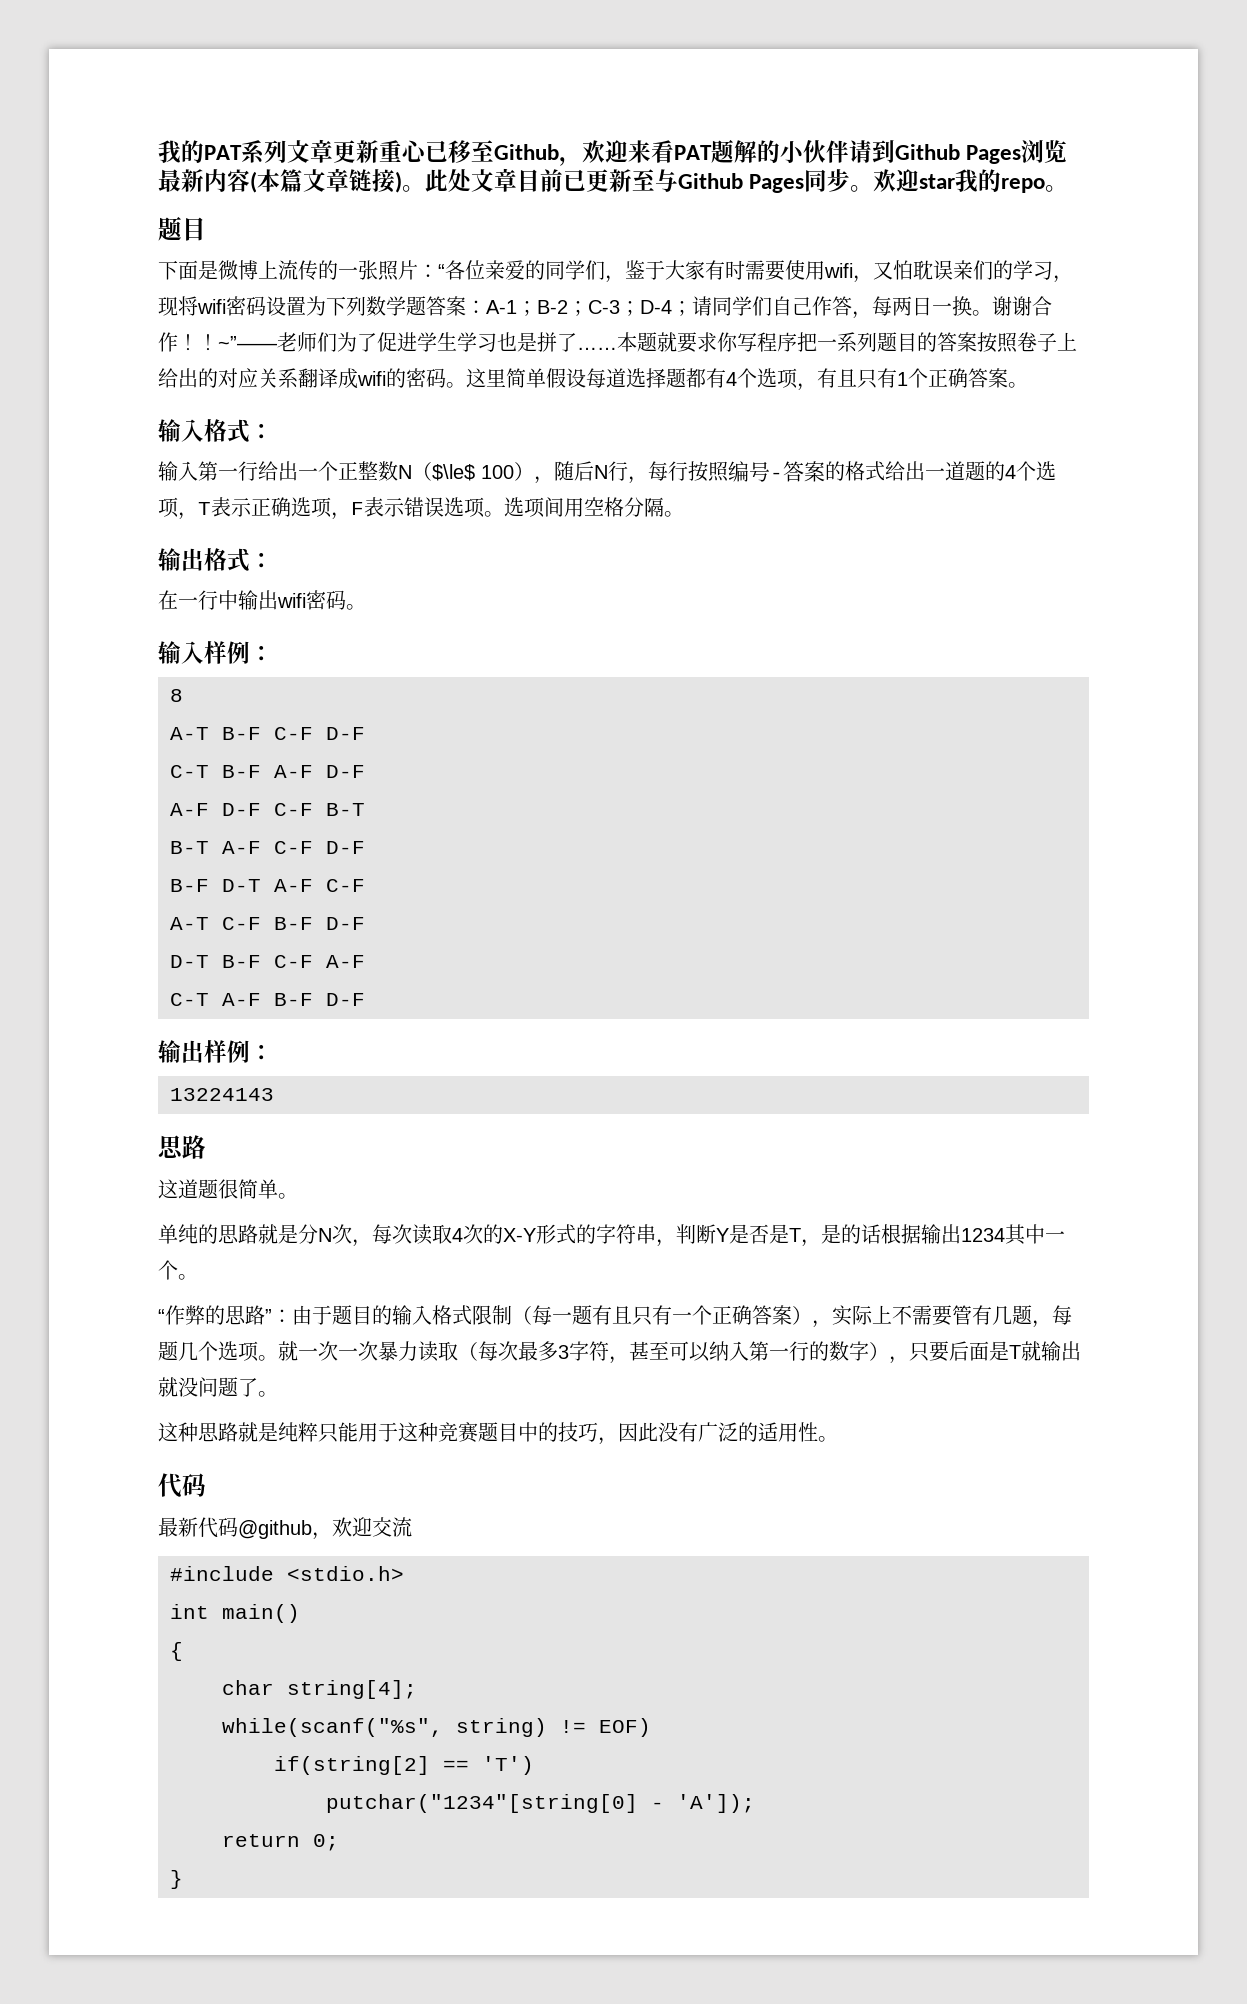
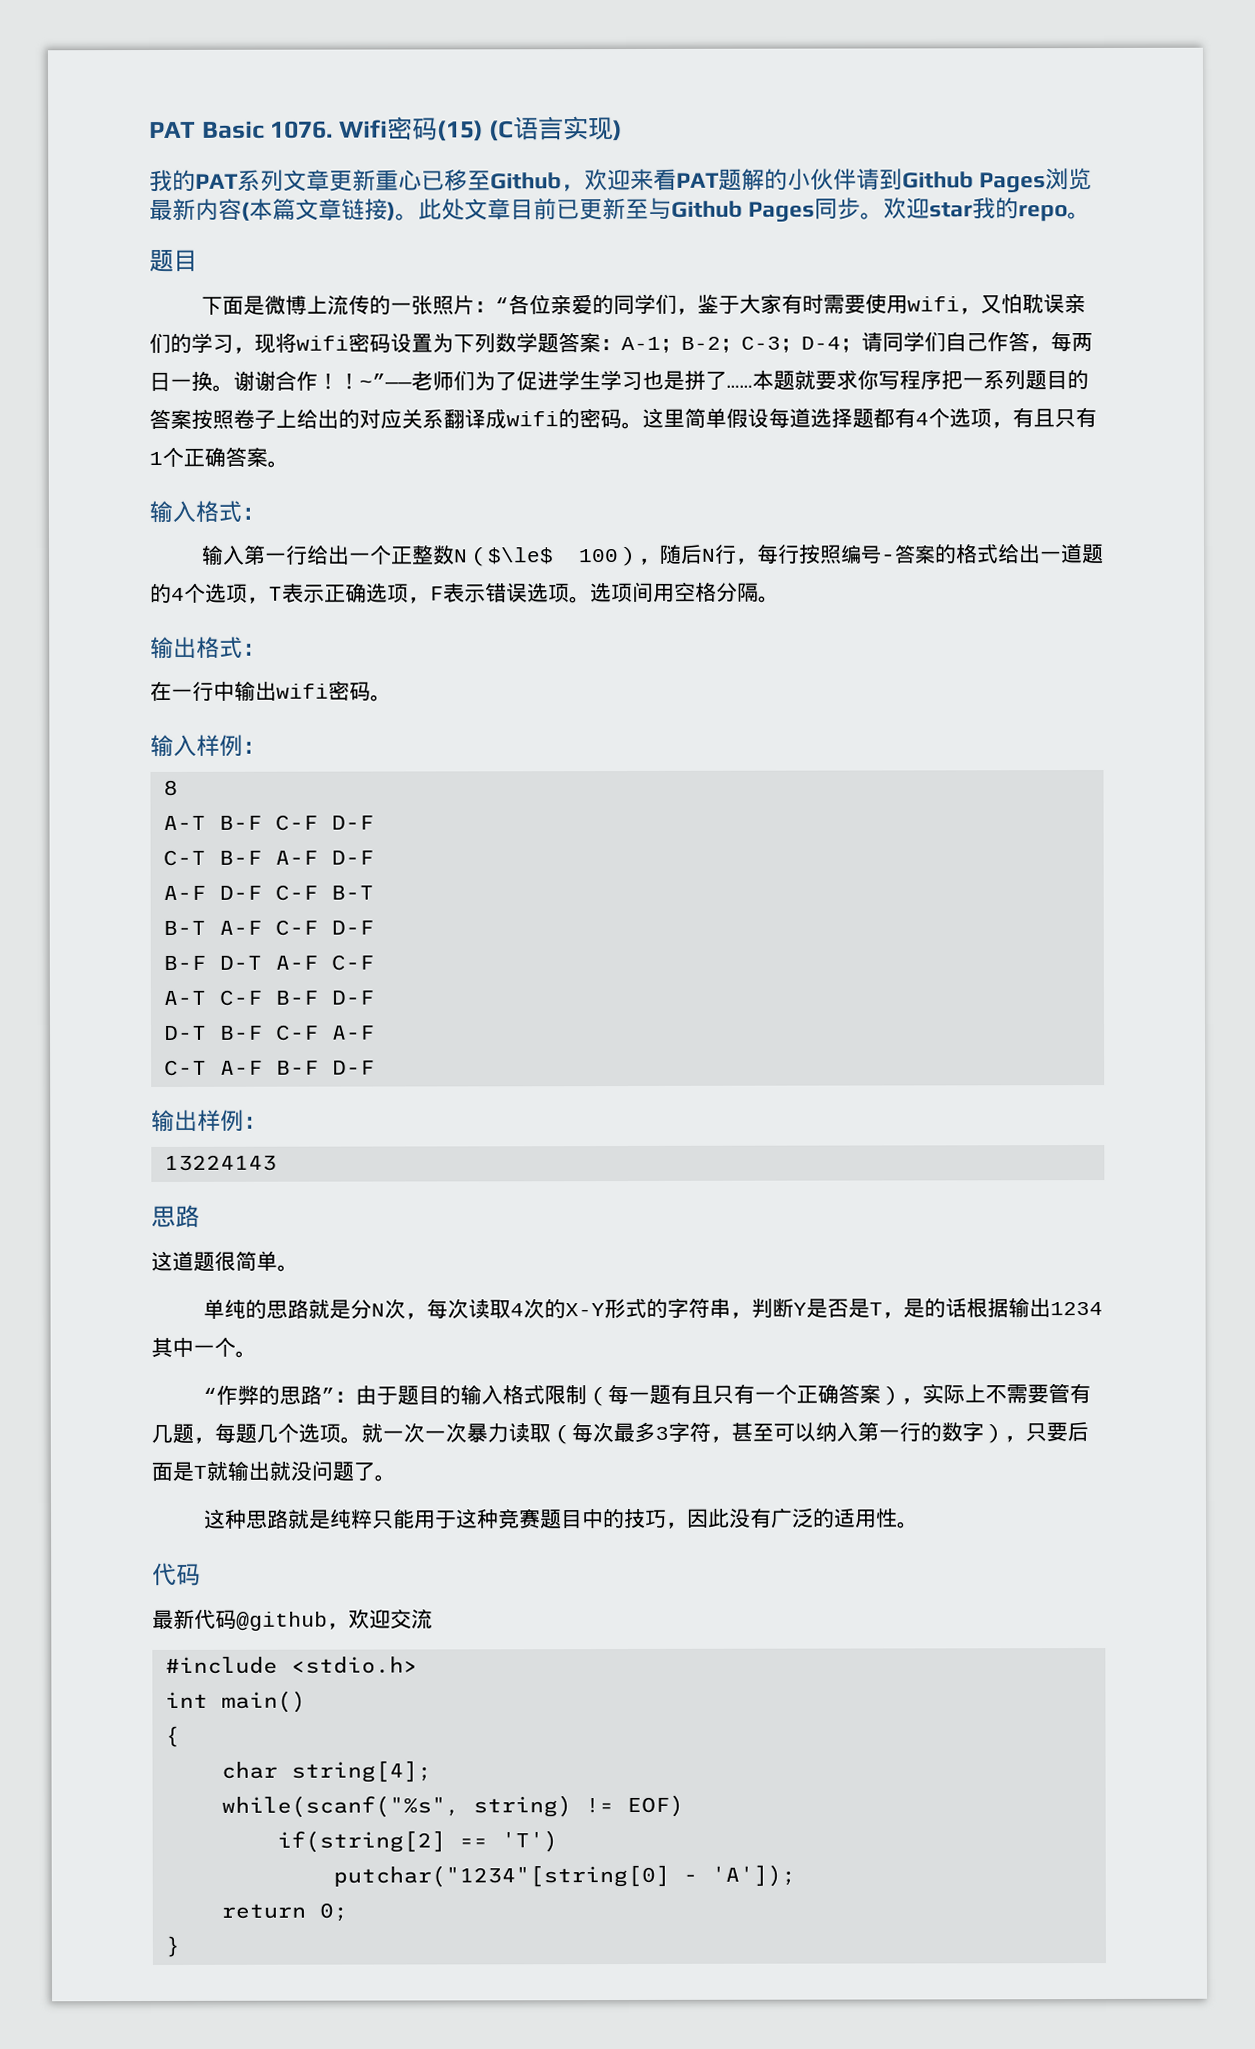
+ PAT Basic 1076. Wifi密码(15) (C语言实现)

